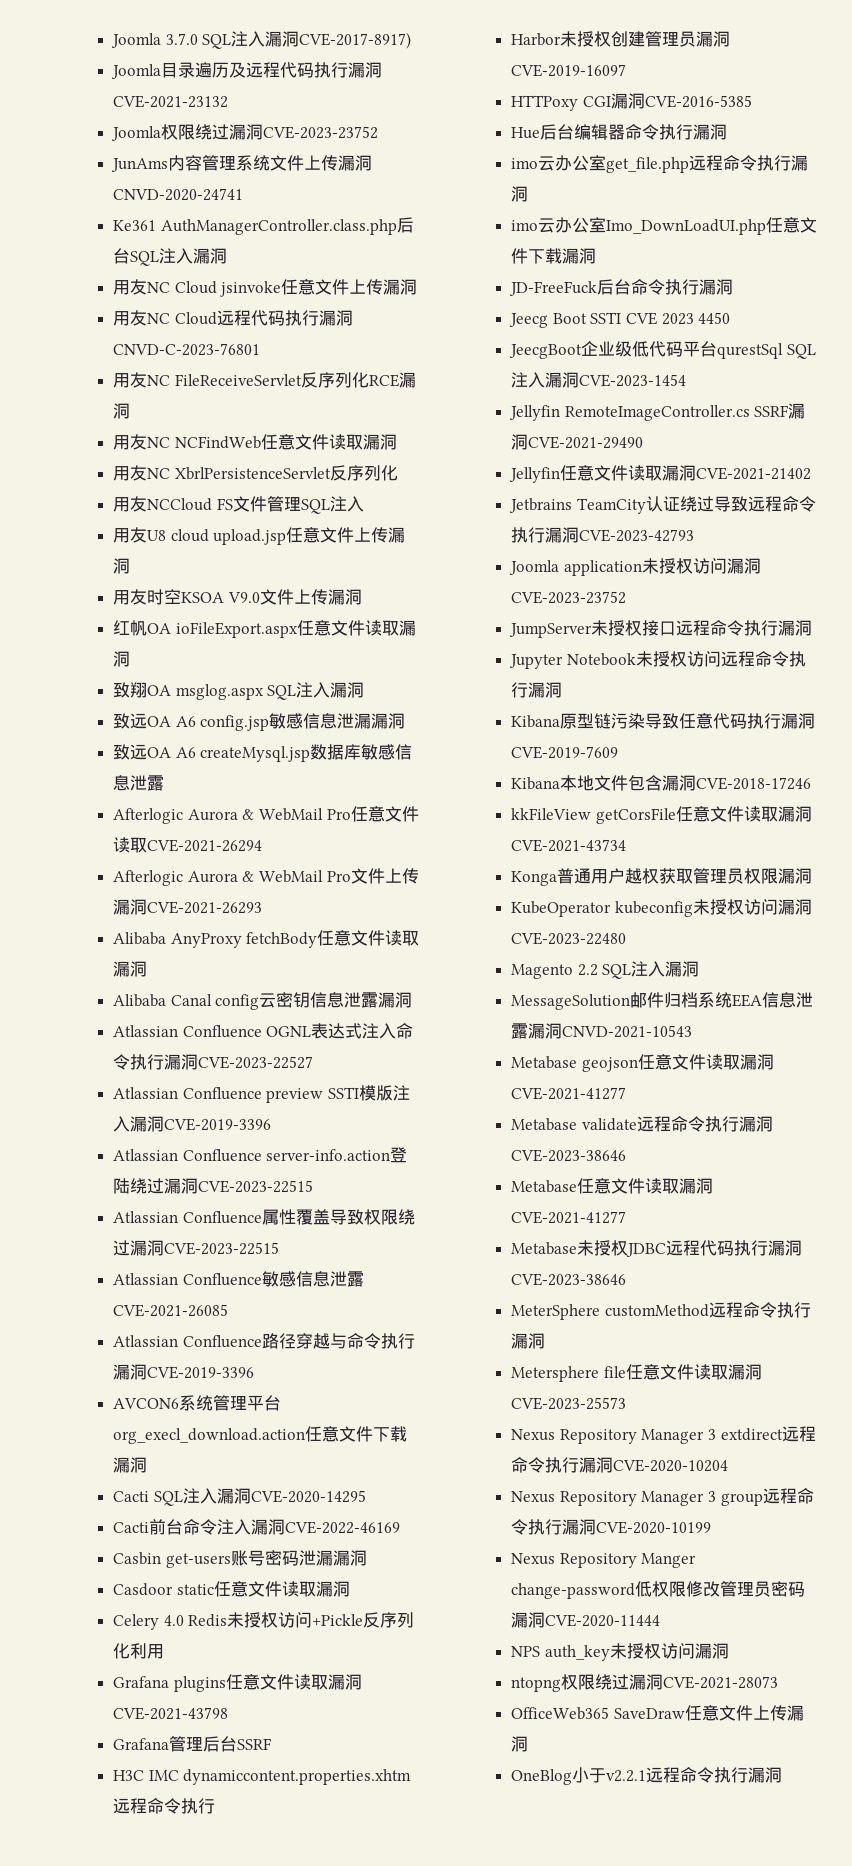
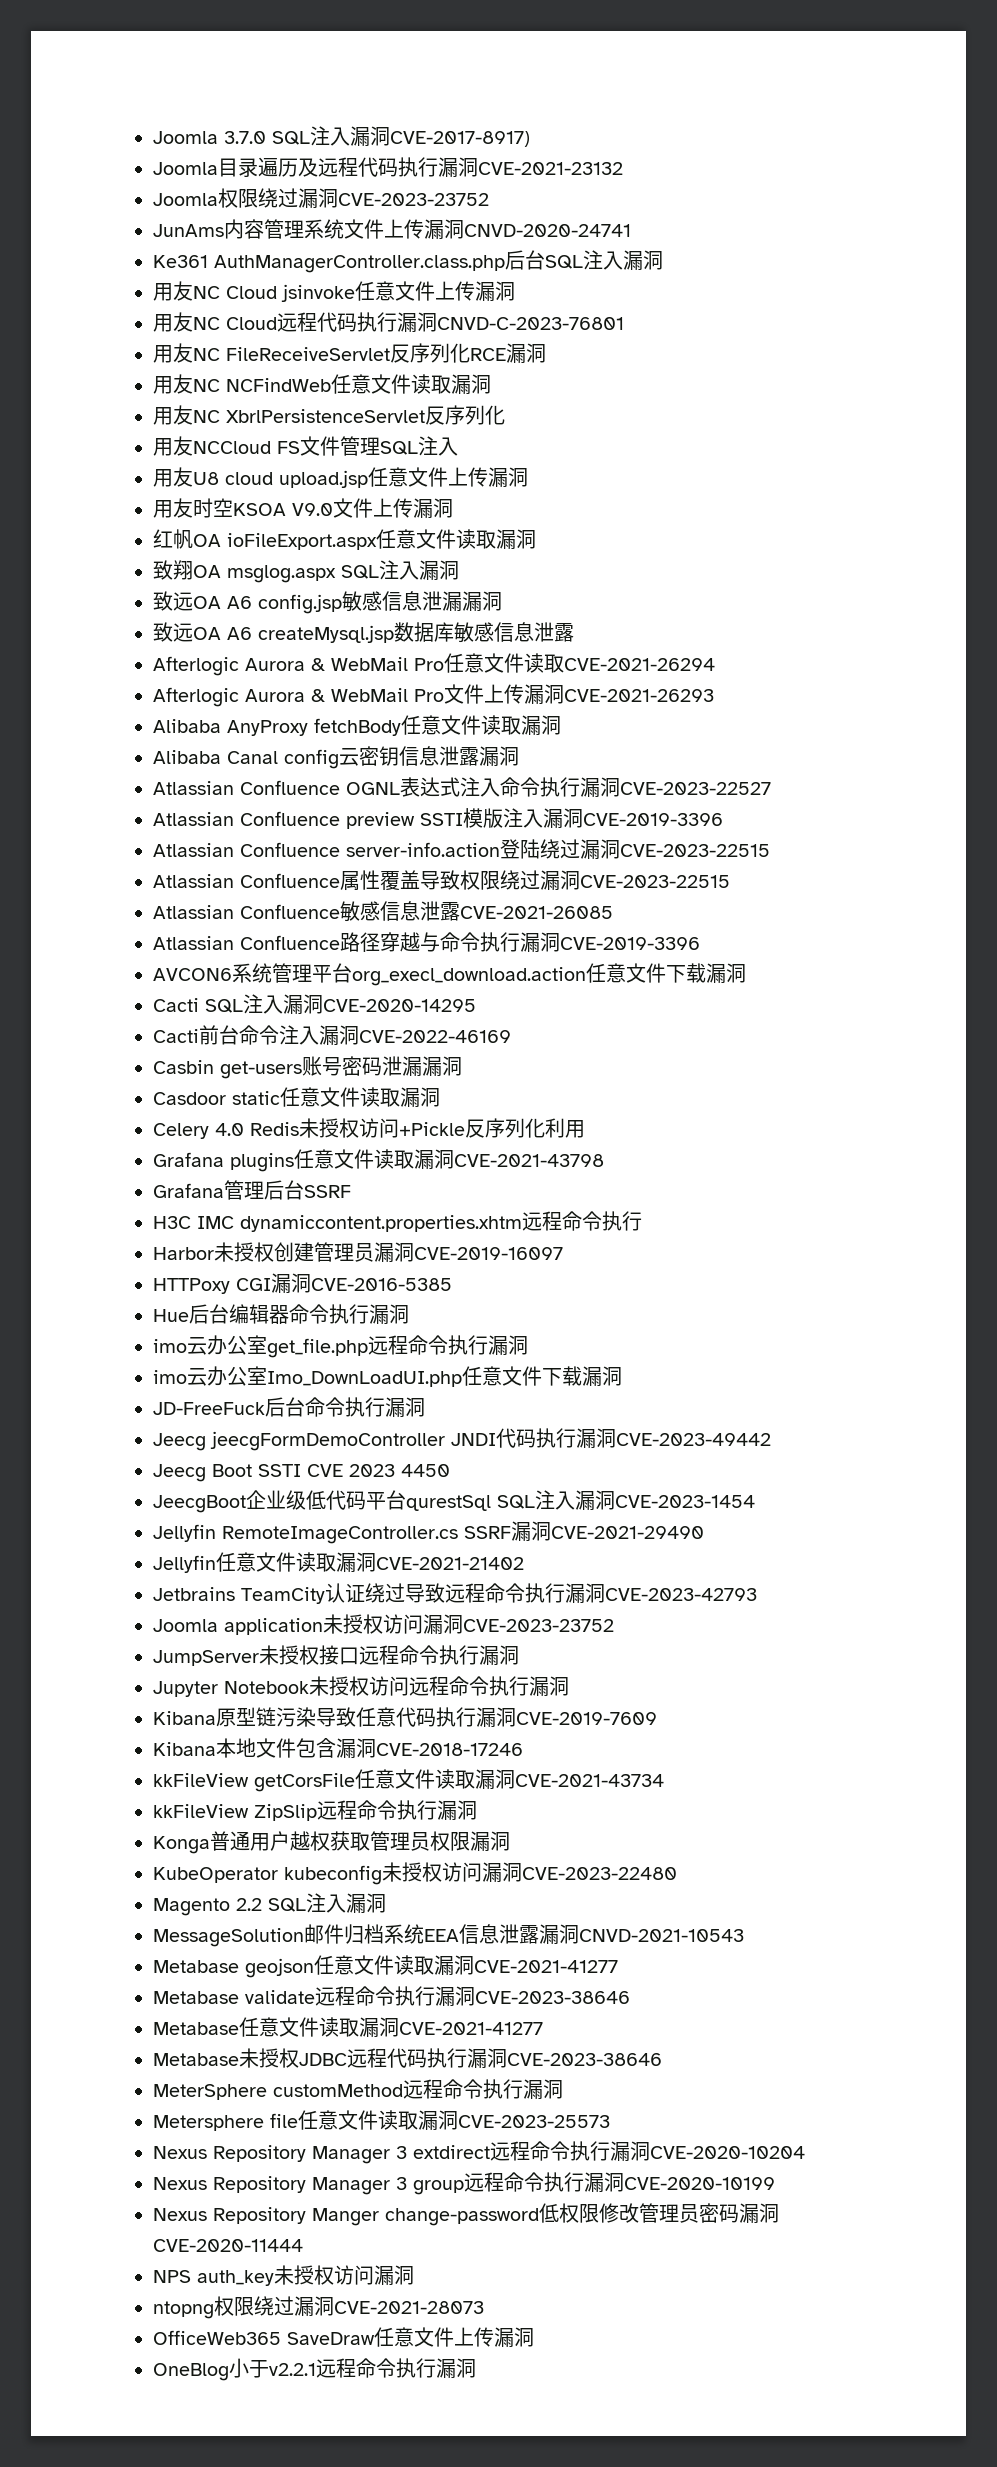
+ Jeecg jeecgFormDemoController JNDI代码执行漏洞CVE-2023-49442
+ kkFileView ZipSlip远程命令执行漏洞

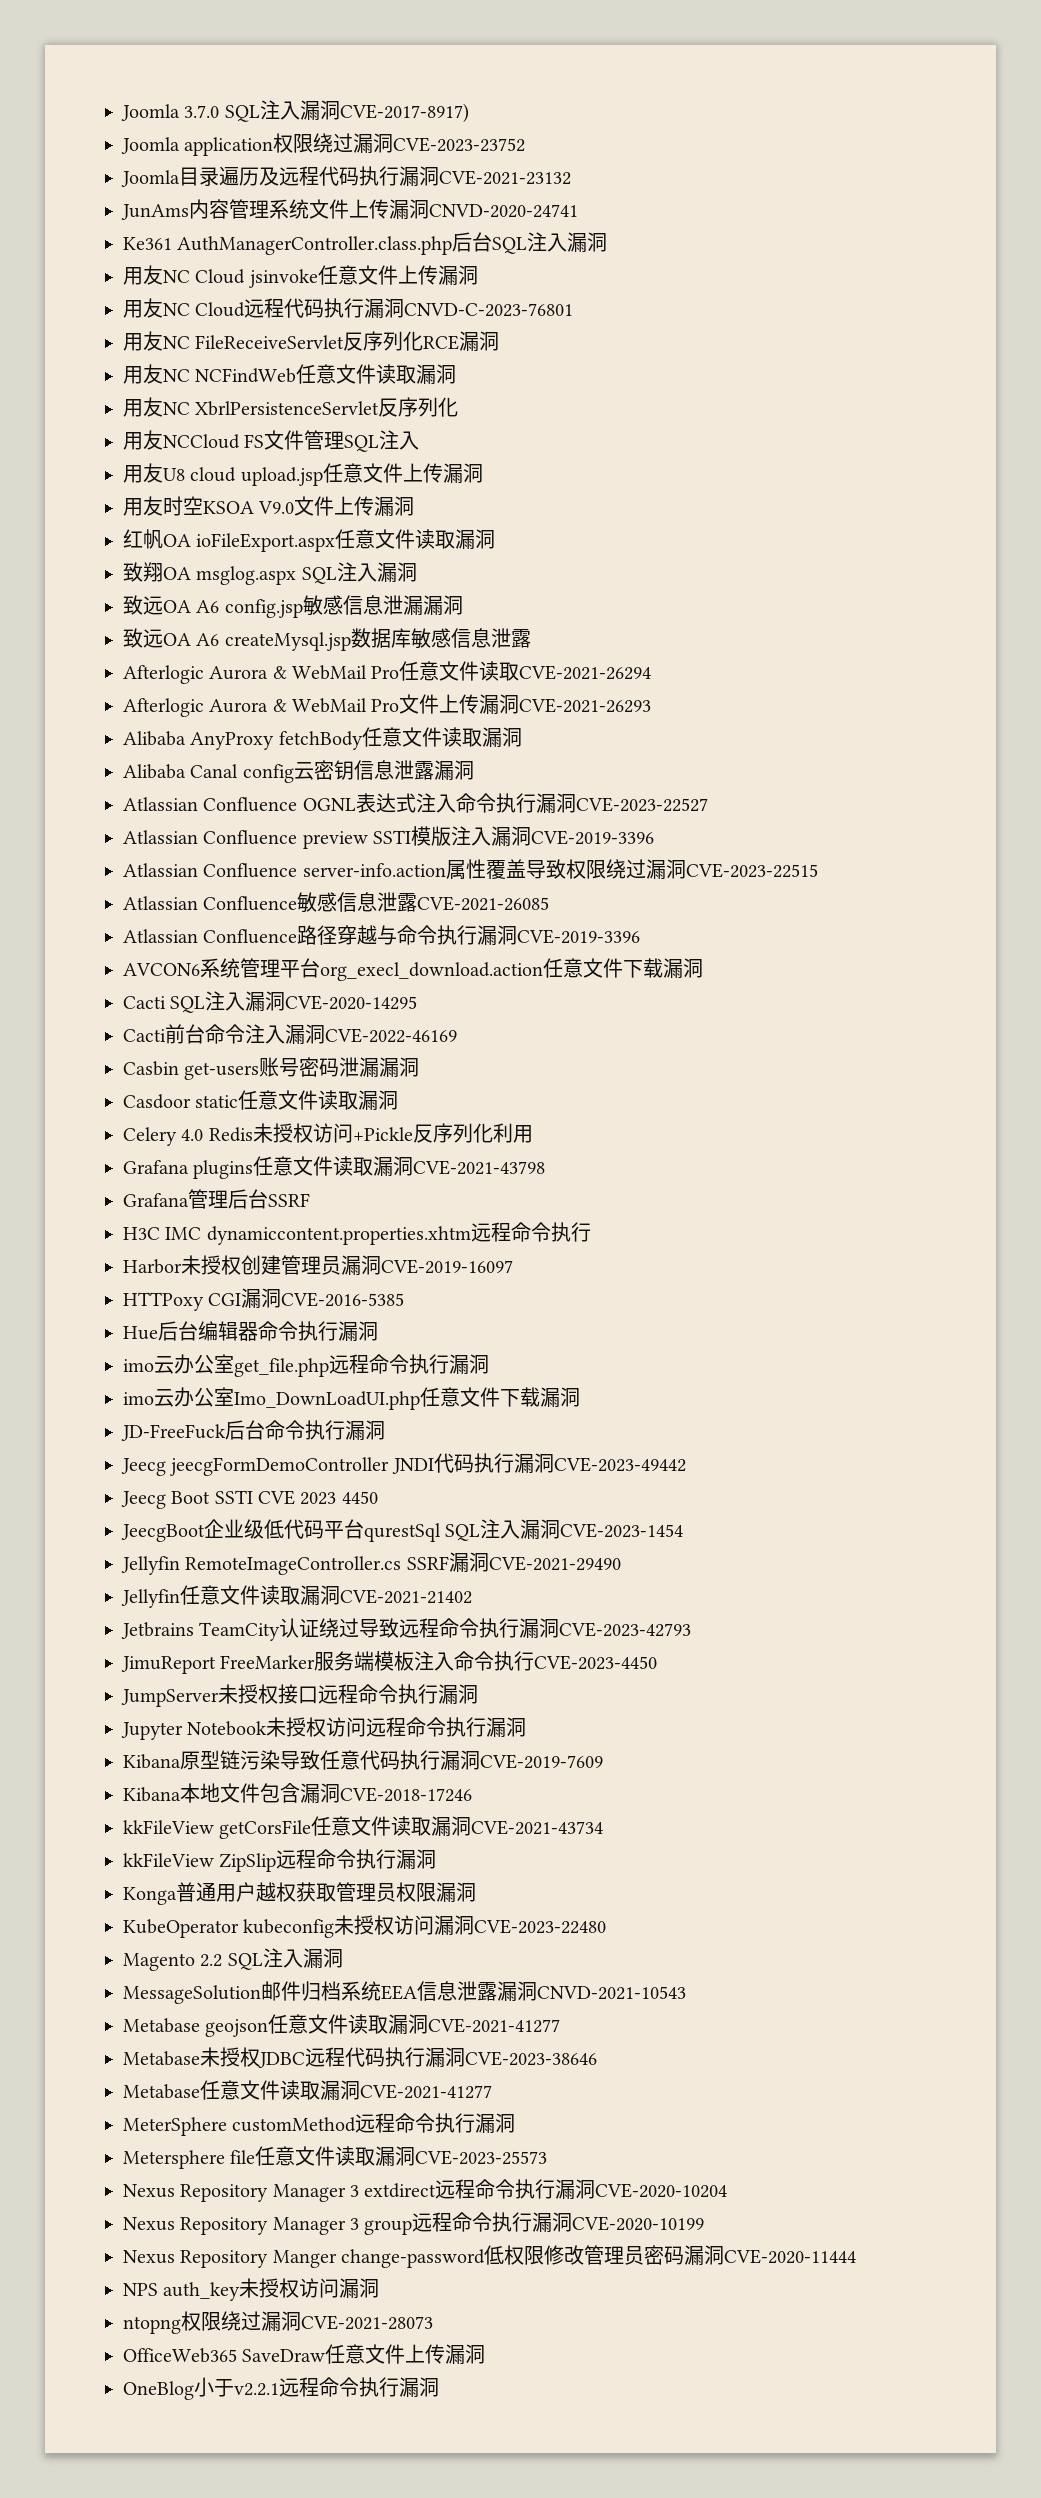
+ Joomla application权限绕过漏洞CVE-2023-23752
- Joomla权限绕过漏洞CVE-2023-23752
- Atlassian Confluence server-info.action登陆绕过漏洞CVE-2023-22515
- Atlassian Confluence属性覆盖导致权限绕过漏洞CVE-2023-22515
+ Atlassian Confluence server-info.action属性覆盖导致权限绕过漏洞CVE-2023-22515
- Joomla application未授权访问漏洞CVE-2023-23752
+ JimuReport FreeMarker服务端模板注入命令执行CVE-2023-4450
- Metabase validate远程命令执行漏洞CVE-2023-38646
+ Metabase未授权JDBC远程代码执行漏洞CVE-2023-38646
- Metabase未授权JDBC远程代码执行漏洞CVE-2023-38646

